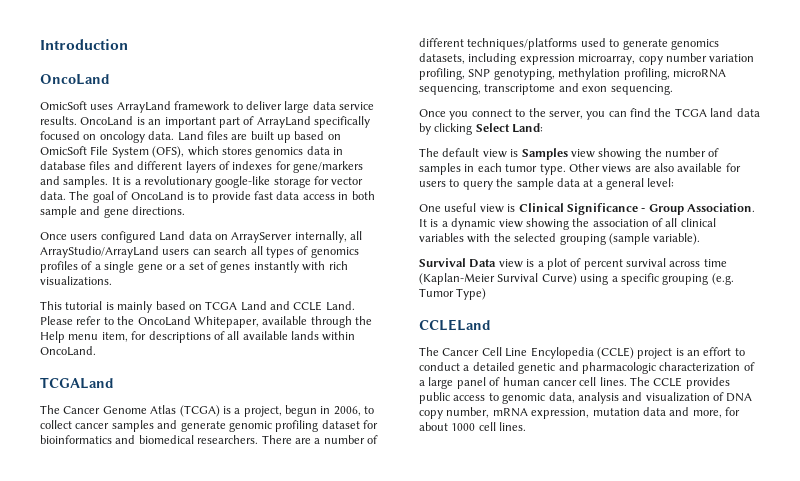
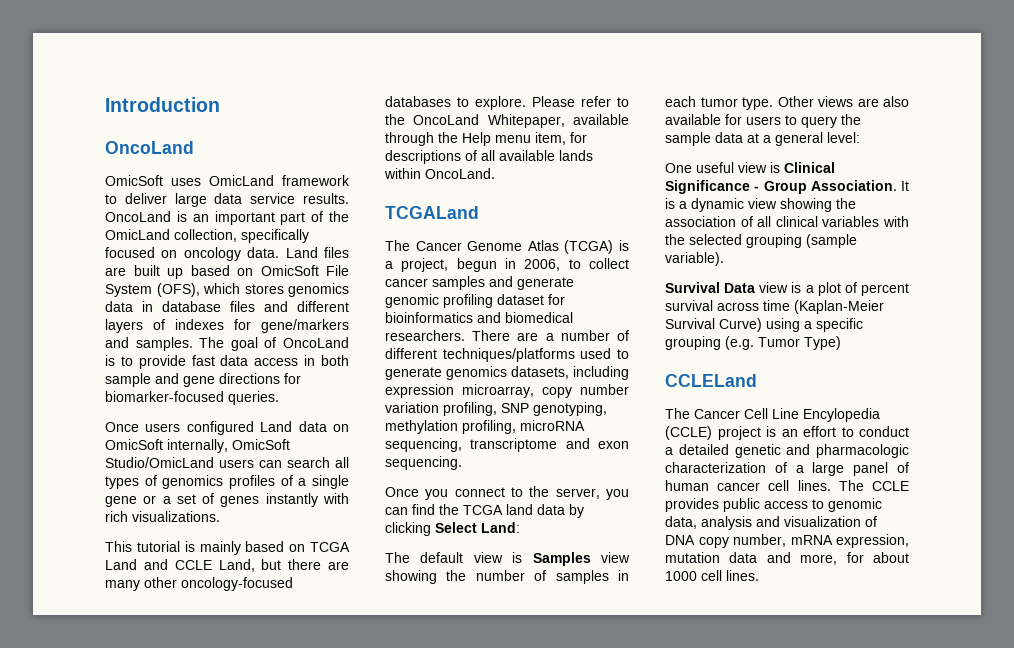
- OmicSoft uses ArrayLand framework to deliver large data service results.
+ OmicSoft uses OmicLand framework to deliver large data service results.
- OncoLand is an important part of ArrayLand specifically focused on oncology data.
+ OncoLand is an important part of the OmicLand collection, specifically focused on oncology data.
- It is a revolutionary google-like storage for vector data.
- The goal of OncoLand is to provide fast data access in both sample and gene directions.
+ The goal of OncoLand is to provide fast data access in both sample and gene directions for biomarker-focused queries.
- Once users configured Land data on ArrayServer internally, all ArrayStudio/ArrayLand users can search all types of genomics profiles of a single gene or a set of genes instantly with rich visualizations.
+ Once users configured Land data on OmicSoft internally, OmicSoft Studio/OmicLand users can search all types of genomics profiles of a single gene or a set of genes instantly with rich visualizations.
- This tutorial is mainly based on TCGA Land and CCLE Land.
+ This tutorial is mainly based on TCGA Land and CCLE Land, but there are many other oncology-focused databases to explore.

